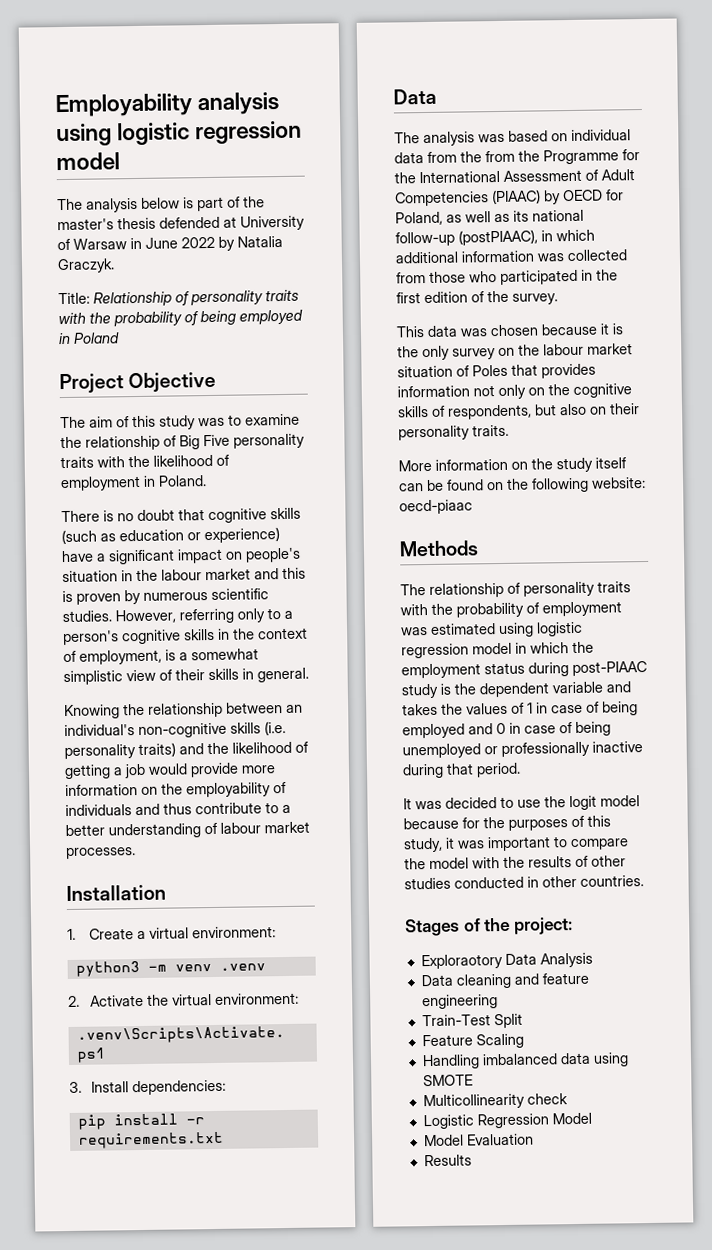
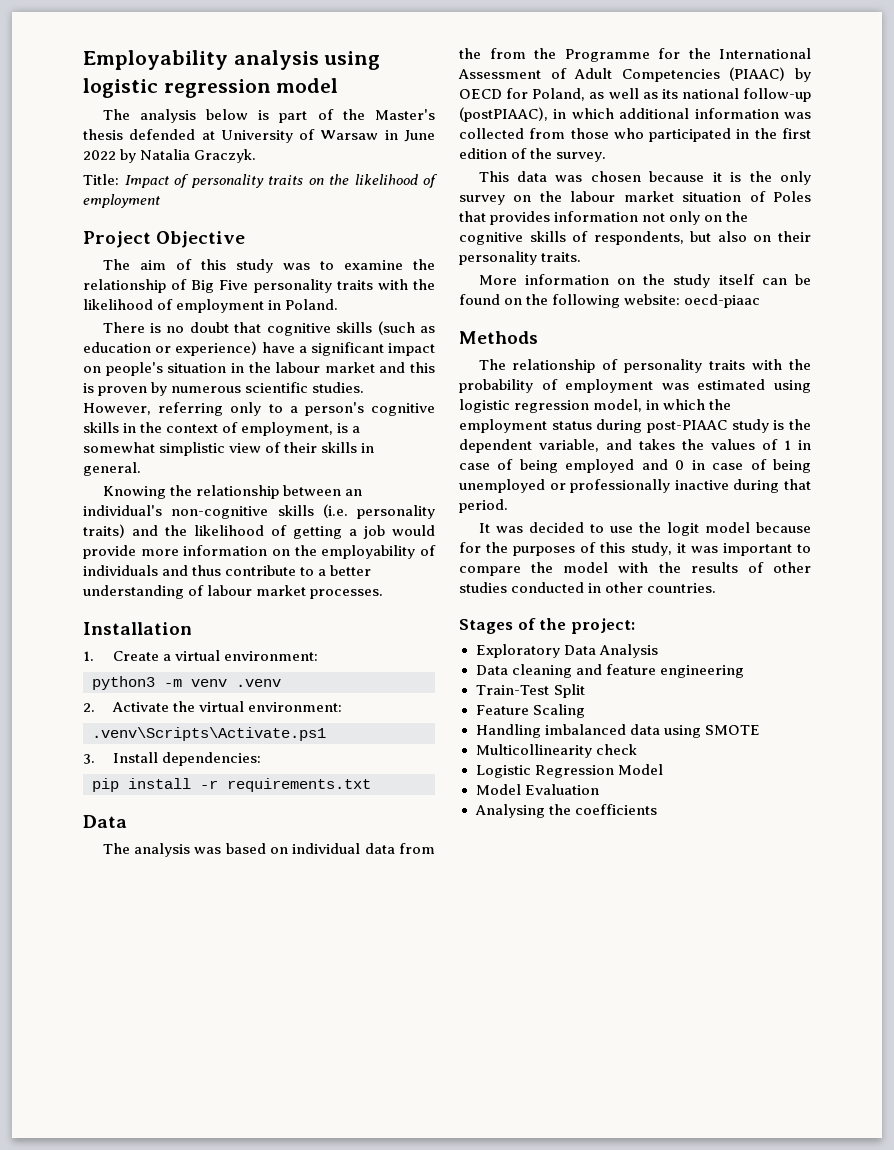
- The analysis below is part of the master's thesis defended at University of Warsaw in June 2022 by Natalia Graczyk.
+ The analysis below is part of the Master's thesis defended at University of Warsaw in June 2022 by Natalia Graczyk.
- Title: Relationship of personality traits with the probability of being employed in Poland
+ Title: Impact of personality traits on the likelihood of employment
- The relationship of personality traits with the probability of employment was estimated using logistic regression model in which the employment status during post-PIAAC study is the dependent variable and takes the values of 1 in case of being employed and 0 in case of being unemployed or professionally inactive during that period.
+ The relationship of personality traits with the probability of employment was estimated using logistic regression model, in which the employment status during post-PIAAC study is the dependent variable, and takes the values of 1 in case of being employed and 0 in case of being unemployed or professionally inactive during that period.
- Exploraotory Data Analysis
+ Exploratory Data Analysis
- Results
+ Analysing the coefficients

